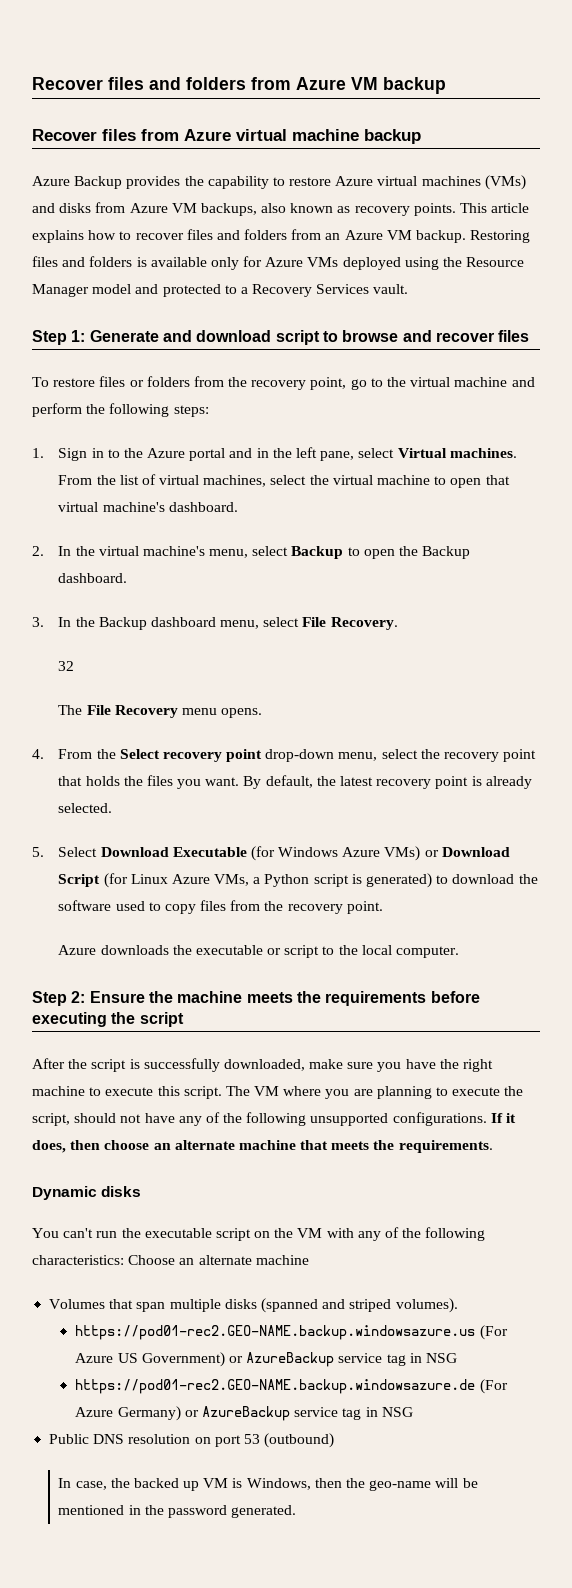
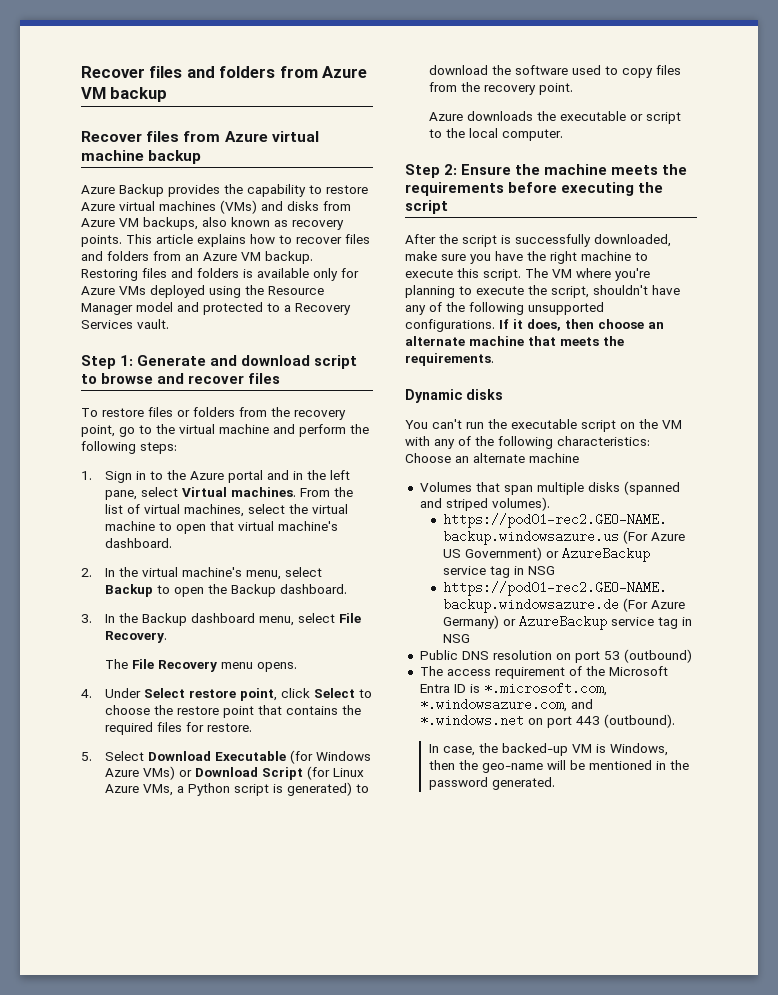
- 32
- 4. From the Select recovery point drop-down menu, select the recovery point that holds the files you want. By default, the latest recovery point is already selected.
+ 4. Under Select restore point, click Select to choose the restore point that contains the required files for restore.
- The VM where you are planning to execute the script, should not have any of the following unsupported configurations.
+ The VM where you're planning to execute the script, shouldn't have any of the following unsupported configurations.
+ The access requirement of the Microsoft Entra ID is *.microsoft.com, *.windowsazure.com, and *.windows.net on port 443 (outbound).
- In case, the backed up VM is Windows, then the geo-name will be mentioned in the password generated.
+ In case, the backed-up VM is Windows, then the geo-name will be mentioned in the password generated.

